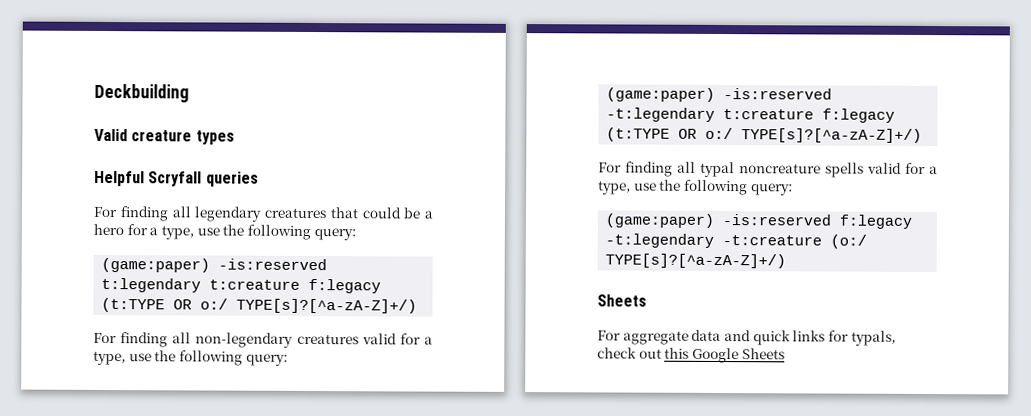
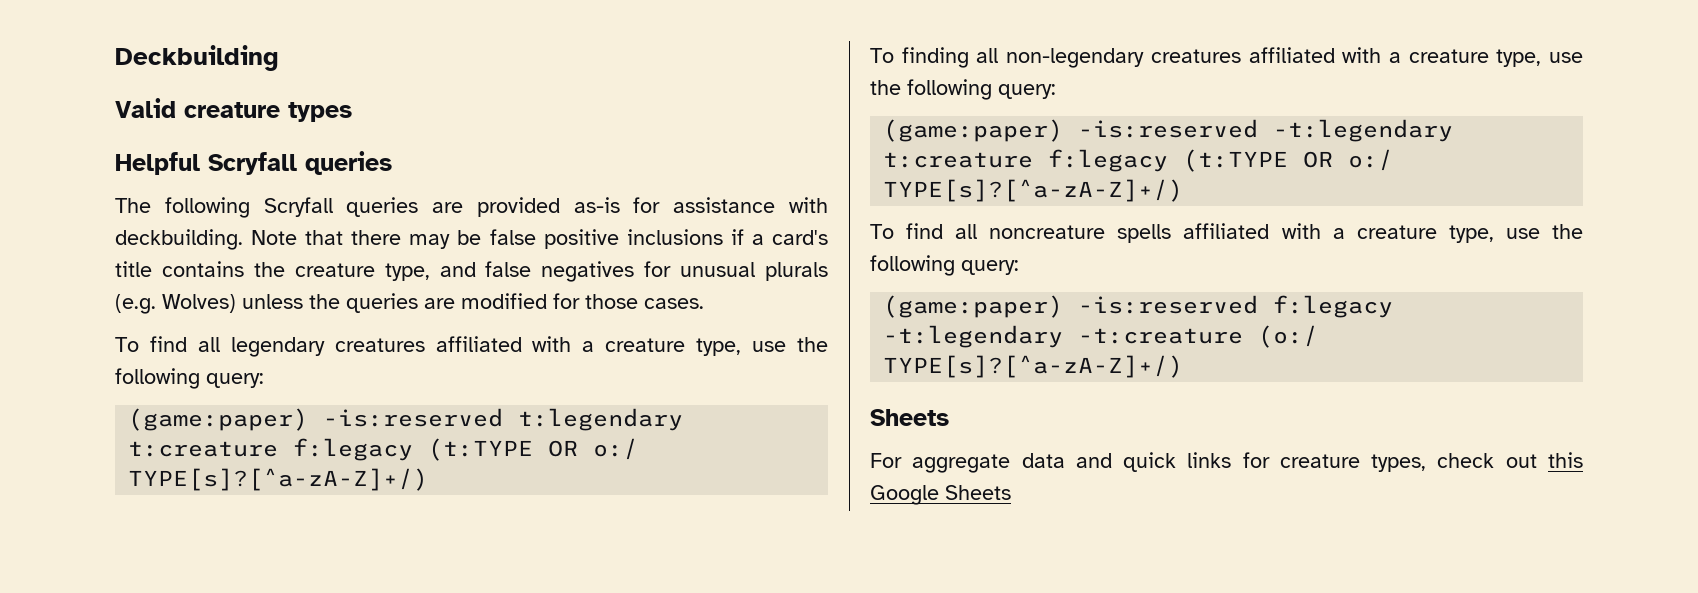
- For finding all legendary creatures that could be a hero for a type, use the following query:
+ The following Scryfall queries are provided as-is for assistance with deckbuilding. Note that there may be false positive inclusions if a card's title contains the creature type, and false negatives for unusual plurals (e.g. Wolves) unless the queries are modified for those cases.
+ To find all legendary creatures affiliated with a creature type, use the following query:
- For finding all non-legendary creatures valid for a type, use the following query:
+ To finding all non-legendary creatures affiliated with a creature type, use the following query:
- For finding all typal noncreature spells valid for a type, use the following query:
+ To find all noncreature spells affiliated with a creature type, use the following query:
- For aggregate data and quick links for typals, check out this Google Sheets
+ For aggregate data and quick links for creature types, check out this Google Sheets

